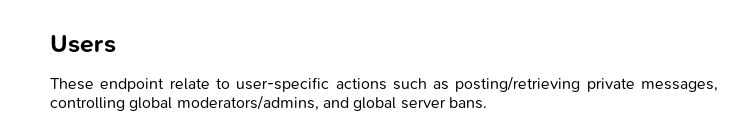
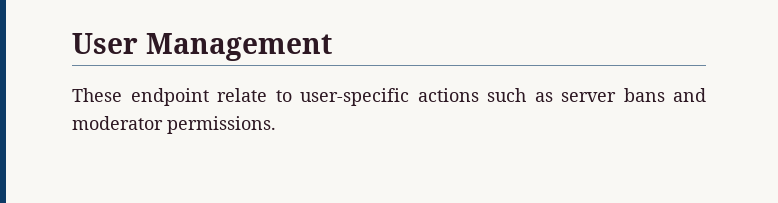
- Users
+ User Management
- These endpoint relate to user-specific actions such as posting/retrieving private messages, controlling global moderators/admins, and global server bans.
+ These endpoint relate to user-specific actions such as server bans and moderator permissions.

